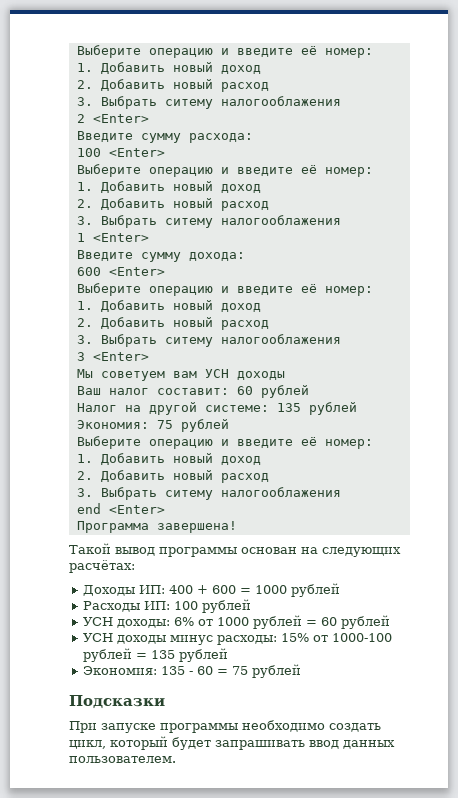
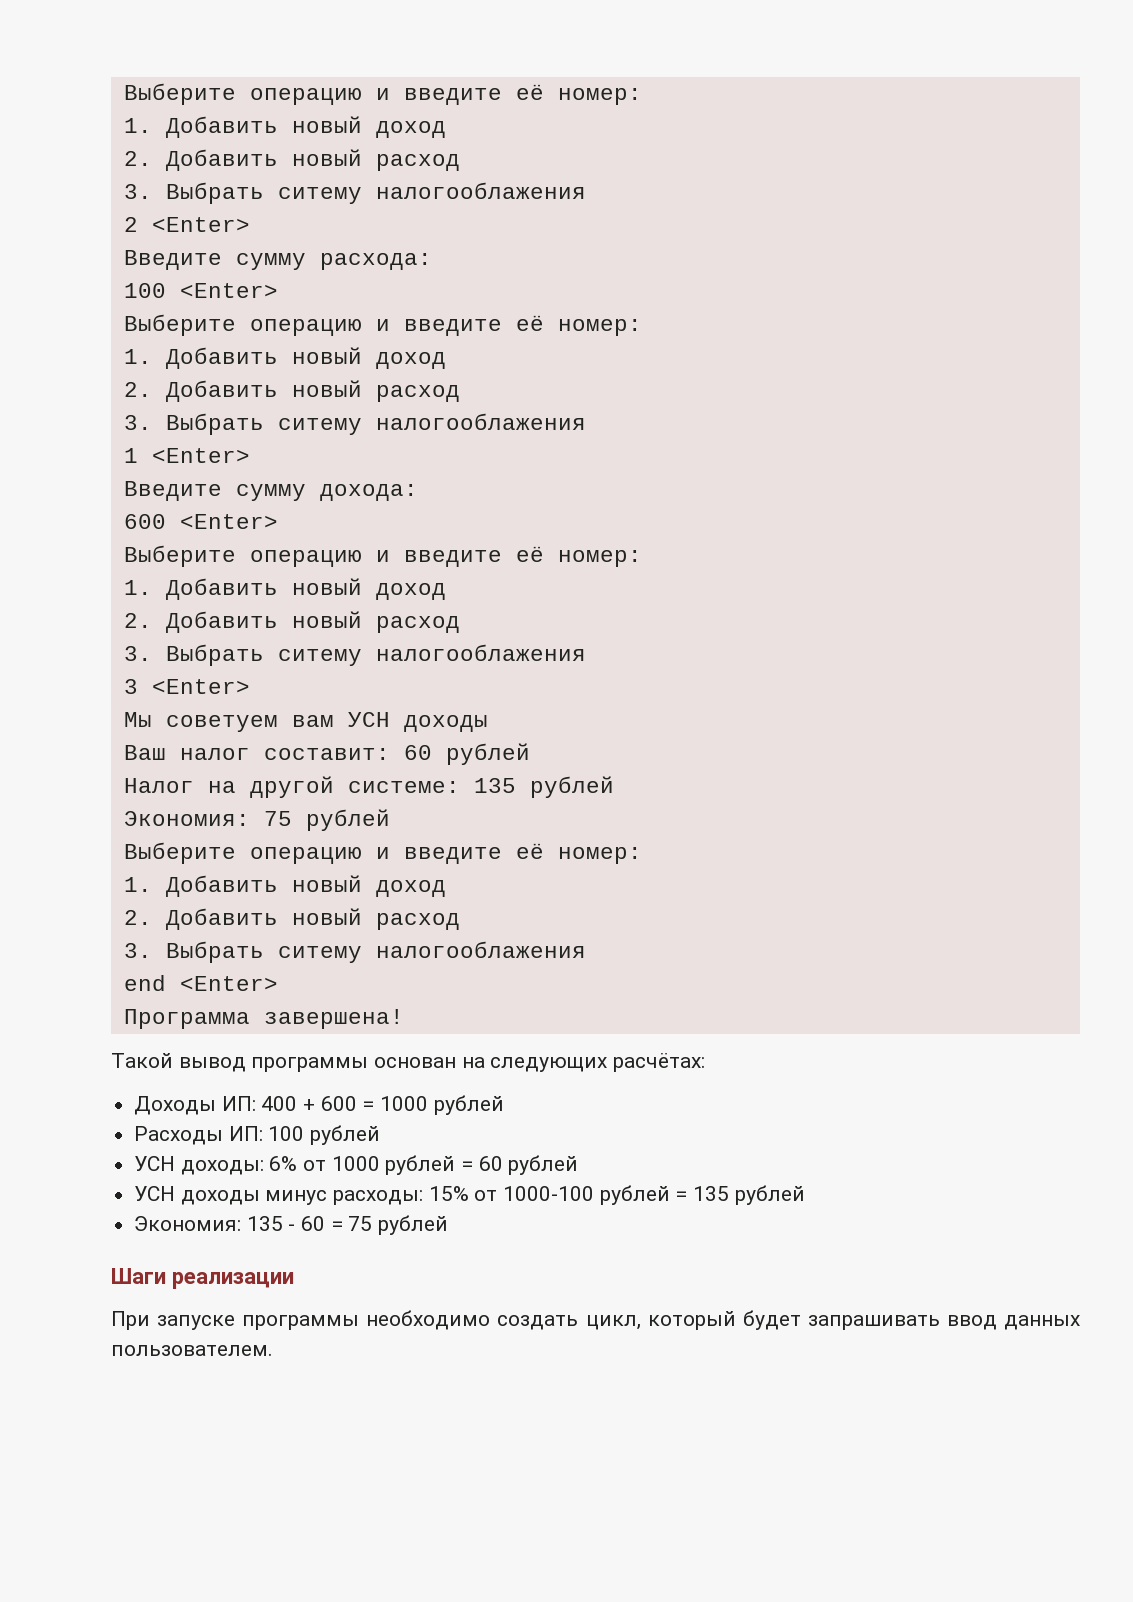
- Подсказки
+ Шаги реализации

